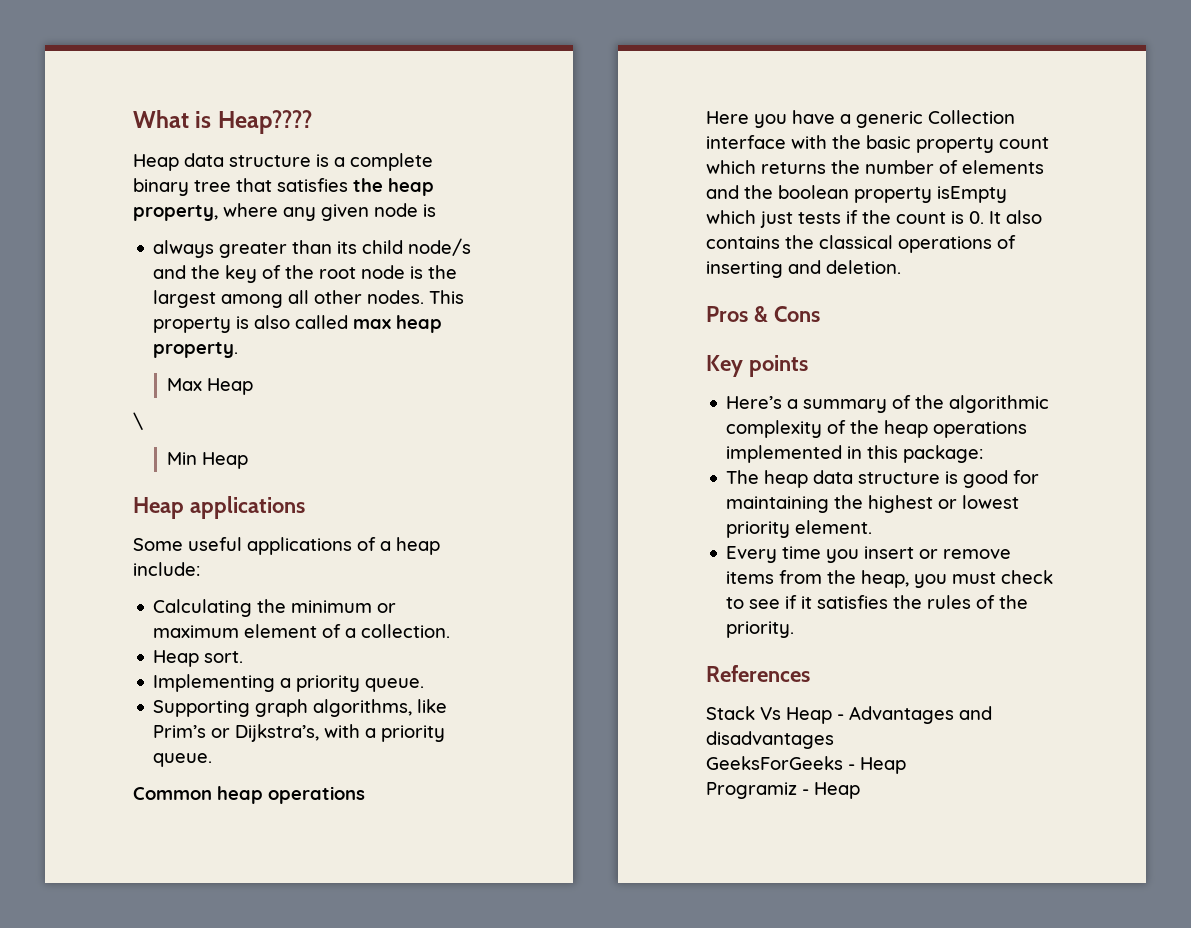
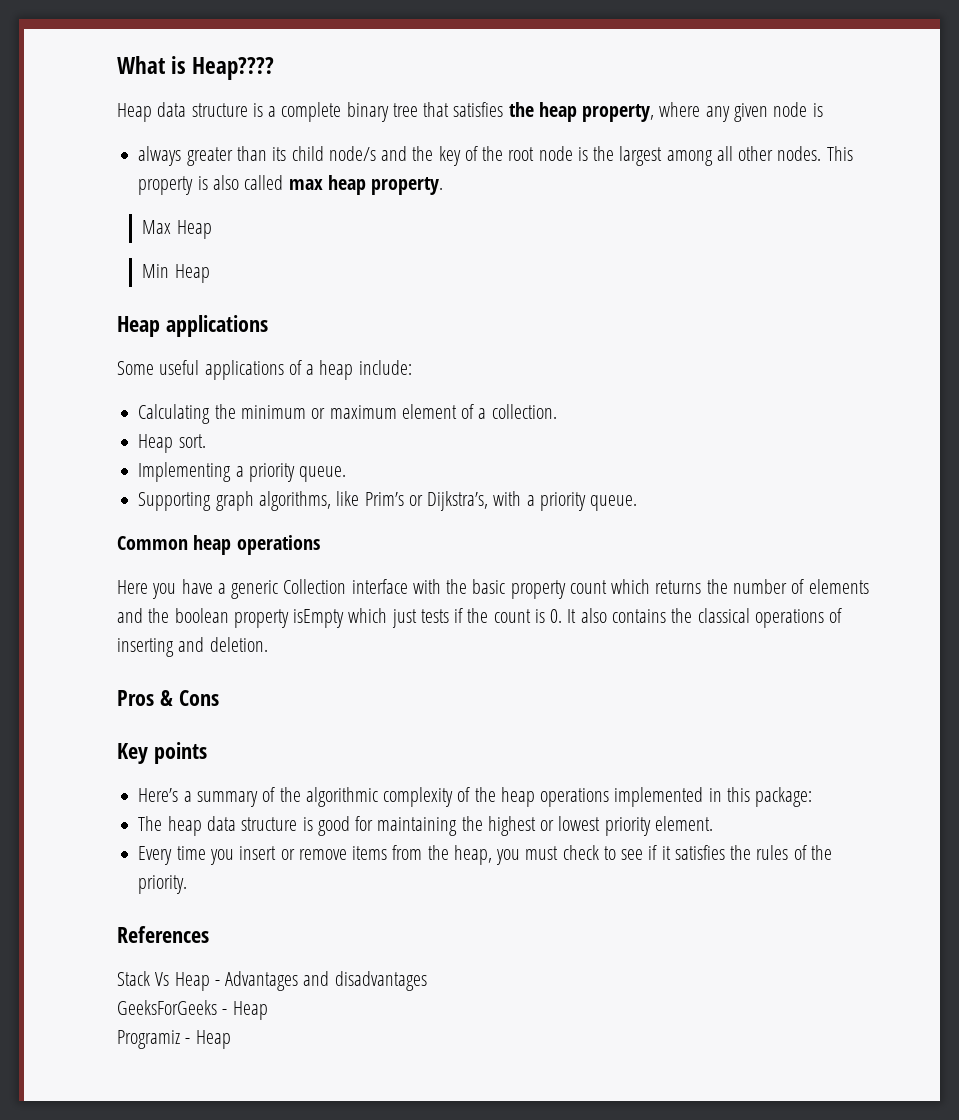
- \

